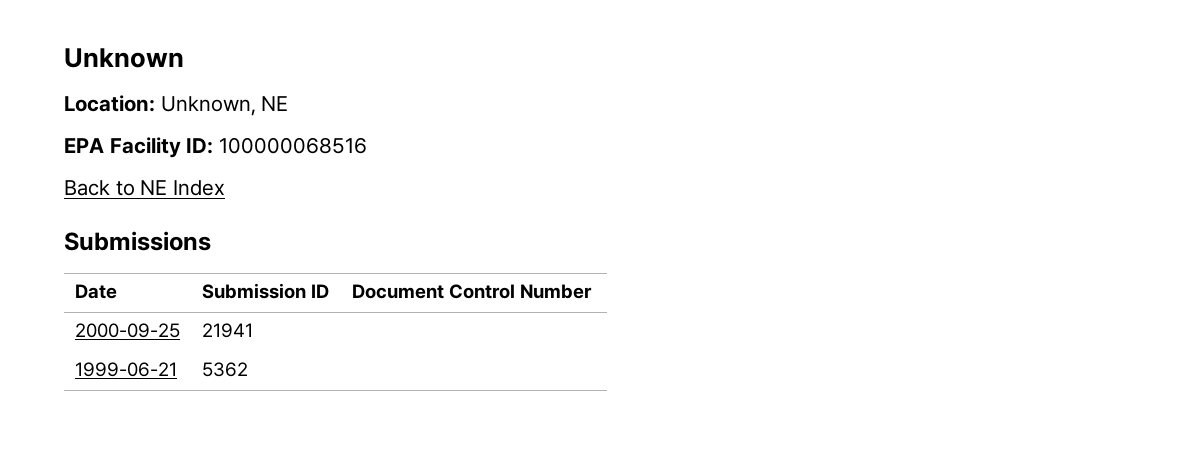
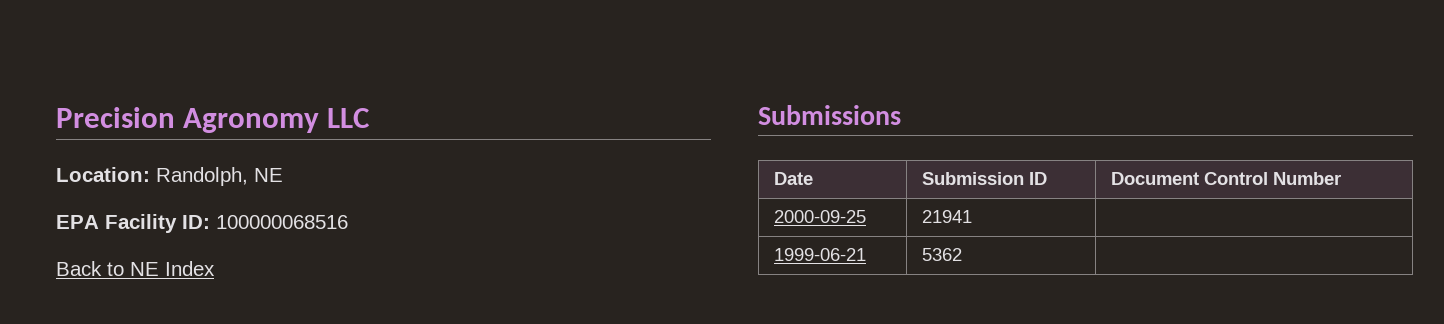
- Unknown
+ Precision Agronomy LLC
- Location: Unknown, NE
+ Location: Randolph, NE

